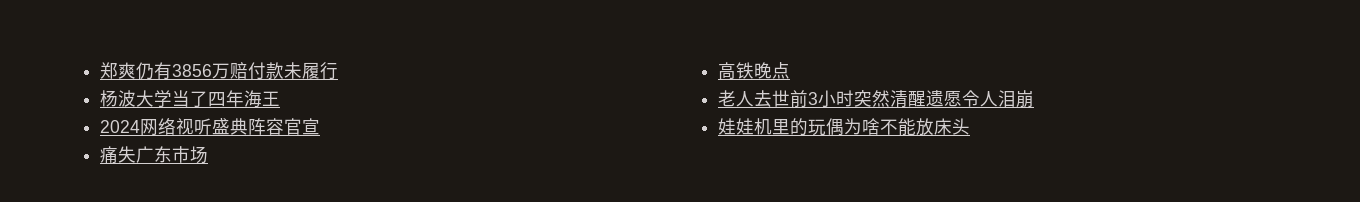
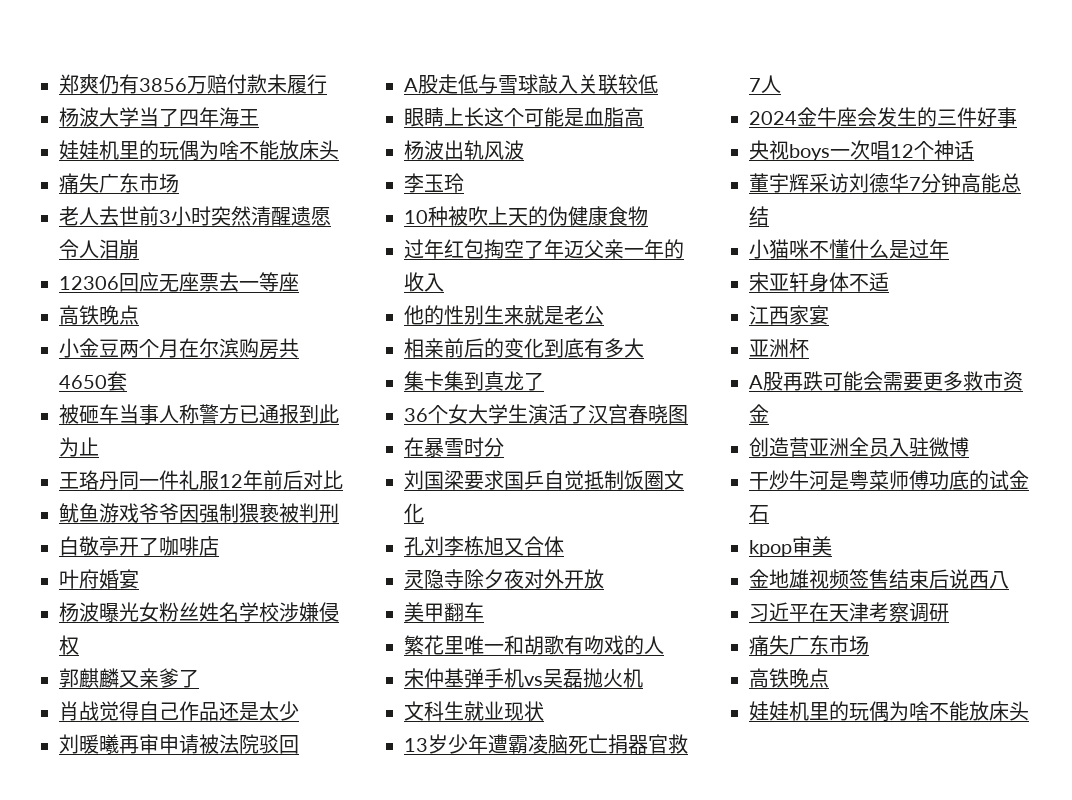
  杨波大学当了四年海王
- 2024网络视听盛典阵容官宣
+ 娃娃机里的玩偶为啥不能放床头
  痛失广东市场
- 高铁晚点
+ 12306回应无座票去一等座
+ 高铁晚点
+ 小金豆两个月在尔滨购房共4650套
+ 被砸车当事人称警方已通报到此为止
+ 王珞丹同一件礼服12年前后对比
+ 鱿鱼游戏爷爷因强制猥亵被判刑
+ 白敬亭开了咖啡店
+ 叶府婚宴
+ 杨波曝光女粉丝姓名学校涉嫌侵权
+ 郭麒麟又亲爹了
+ 肖战觉得自己作品还是太少
+ 刘暖曦再审申请被法院驳回
+ A股走低与雪球敲入关联较低
+ 眼睛上长这个可能是血脂高
+ 杨波出轨风波
+ 李玉玲
+ 10种被吹上天的伪健康食物
+ 过年红包掏空了年迈父亲一年的收入
+ 他的性别生来就是老公
+ 相亲前后的变化到底有多大
+ 集卡集到真龙了
+ 36个女大学生演活了汉宫春晓图
+ 在暴雪时分
+ 刘国梁要求国乒自觉抵制饭圈文化
+ 孔刘李栋旭又合体
+ 灵隐寺除夕夜对外开放
+ 美甲翻车
+ 繁花里唯一和胡歌有吻戏的人
+ 宋仲基弹手机vs吴磊抛火机
+ 文科生就业现状
+ 13岁少年遭霸凌脑死亡捐器官救7人
+ 2024金牛座会发生的三件好事
+ 央视boys一次唱12个神话
+ 董宇辉采访刘德华7分钟高能总结
+ 小猫咪不懂什么是过年
+ 宋亚轩身体不适
+ 江西家宴
+ 亚洲杯
+ A股再跌可能会需要更多救市资金
+ 创造营亚洲全员入驻微博
+ 干炒牛河是粤菜师傅功底的试金石
+ kpop审美
+ 金地雄视频签售结束后说西八
+ 习近平在天津考察调研
+ 痛失广东市场
+ 高铁晚点

